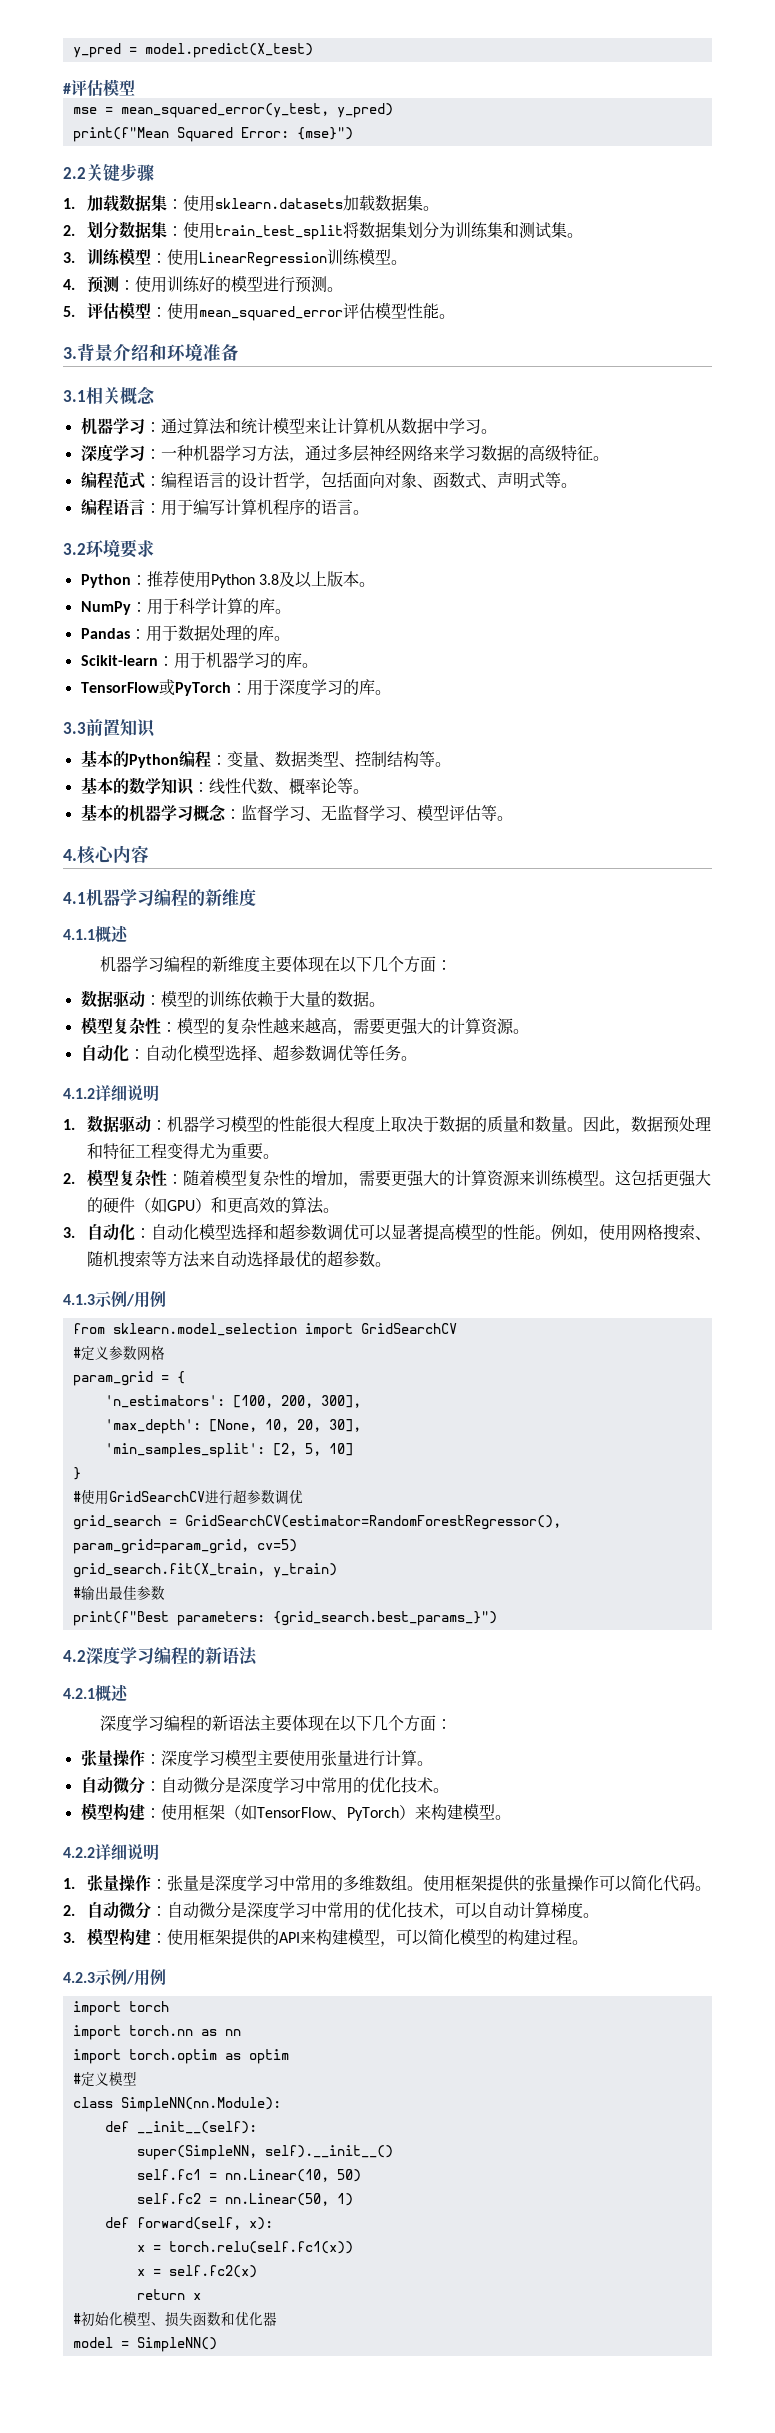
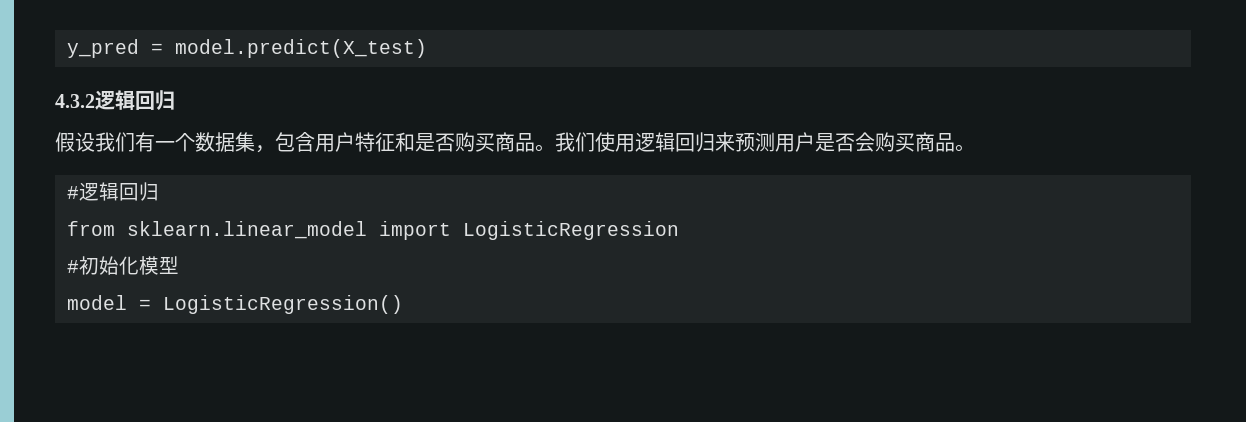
- #评估模型
- mse = mean_squared_error(y_test, y_pred)
- print(f"Mean Squared Error: {mse}")
- 2.2关键步骤
- 1.加载数据集：使用sklearn.datasets加载数据集。
- 2.划分数据集：使用train_test_split将数据集划分为训练集和测试集。
- 3.训练模型：使用LinearRegression训练模型。
- 4.预测：使用训练好的模型进行预测。
- 5.评估模型：使用mean_squared_error评估模型性能。
- 3.背景介绍和环境准备
- 3.1相关概念
- 机器学习：通过算法和统计模型来让计算机从数据中学习。
- 深度学习：一种机器学习方法，通过多层神经网络来学习数据的高级特征。
- 编程范式：编程语言的设计哲学，包括面向对象、函数式、声明式等。
- 编程语言：用于编写计算机程序的语言。
- 3.2环境要求
- Python：推荐使用Python 3.8及以上版本。
- NumPy：用于科学计算的库。
- Pandas：用于数据处理的库。
- Scikit-learn：用于机器学习的库。
- TensorFlow或PyTorch：用于深度学习的库。
- 3.3前置知识
- 基本的Python编程：变量、数据类型、控制结构等。
- 基本的数学知识：线性代数、概率论等。
- 基本的机器学习概念：监督学习、无监督学习、模型评估等。
- 4.核心内容
- 4.1机器学习编程的新维度
- 4.1.1概述
- 机器学习编程的新维度主要体现在以下几个方面：
- 数据驱动：模型的训练依赖于大量的数据。
- 模型复杂性：模型的复杂性越来越高，需要更强大的计算资源。
- 自动化：自动化模型选择、超参数调优等任务。
- 4.1.2详细说明
- 1.数据驱动：机器学习模型的性能很大程度上取决于数据的质量和数量。因此，数据预处理和特征工程变得尤为重要。
- 2.模型复杂性：随着模型复杂性的增加，需要更强大的计算资源来训练模型。这包括更强大的硬件（如GPU）和更高效的算法。
- 3.自动化：自动化模型选择和超参数调优可以显著提高模型的性能。例如，使用网格搜索、随机搜索等方法来自动选择最优的超参数。
- 4.1.3示例/用例
- from sklearn.model_selection import GridSearchCV
- #定义参数网格
- param_grid = {
- 'n_estimators': [100, 200, 300],
- 'max_depth': [None, 10, 20, 30],
- 'min_samples_split': [2, 5, 10]
- }
- #使用GridSearchCV进行超参数调优
- grid_search = GridSearchCV(estimator=RandomForestRegressor(), param_grid=param_grid, cv=5)
- grid_search.fit(X_train, y_train)
- #输出最佳参数
- print(f"Best parameters: {grid_search.best_params_}")
- 4.2深度学习编程的新语法
- 4.2.1概述
- 深度学习编程的新语法主要体现在以下几个方面：
- 张量操作：深度学习模型主要使用张量进行计算。
- 自动微分：自动微分是深度学习中常用的优化技术。
- 模型构建：使用框架（如TensorFlow、PyTorch）来构建模型。
- 4.2.2详细说明
- 1.张量操作：张量是深度学习中常用的多维数组。使用框架提供的张量操作可以简化代码。
- 2.自动微分：自动微分是深度学习中常用的优化技术，可以自动计算梯度。
- 3.模型构建：使用框架提供的API来构建模型，可以简化模型的构建过程。
- 4.2.3示例/用例
- import torch
- import torch.nn as nn
- import torch.optim as optim
- #定义模型
- class SimpleNN(nn.Module):
- def __init__(self):
- super(SimpleNN, self).__init__()
- self.fc1 = nn.Linear(10, 50)
- self.fc2 = nn.Linear(50, 1)
- def forward(self, x):
- x = torch.relu(self.fc1(x))
- x = self.fc2(x)
- return x
+ 4.3.2逻辑回归
+ 假设我们有一个数据集，包含用户特征和是否购买商品。我们使用逻辑回归来预测用户是否会购买商品。
+ #逻辑回归
+ from sklearn.linear_model import LogisticRegression
- #初始化模型、损失函数和优化器
+ #初始化模型
- model = SimpleNN()
+ model = LogisticRegression()

